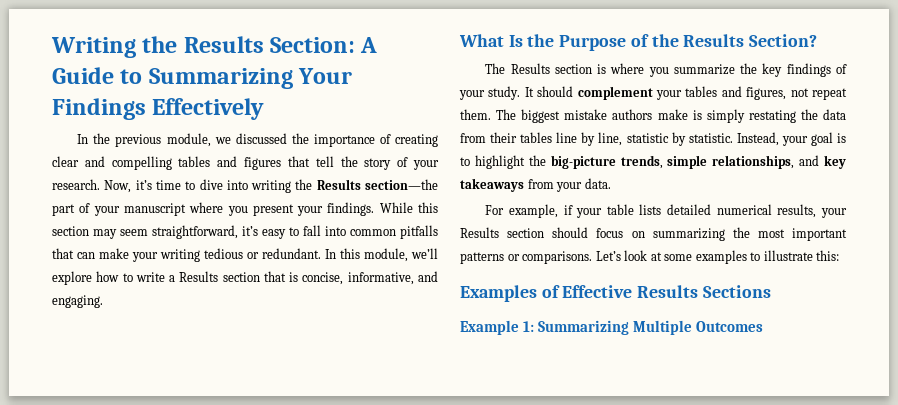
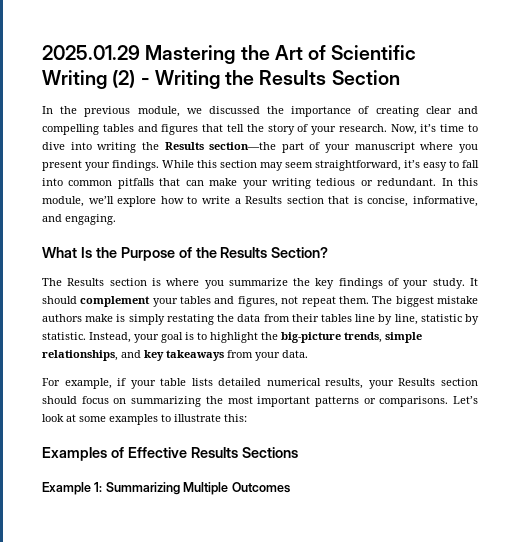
- Writing the Results Section: A Guide to Summarizing Your Findings Effectively
+ 2025.01.29 Mastering the Art of Scientific Writing (2) - Writing the Results Section

